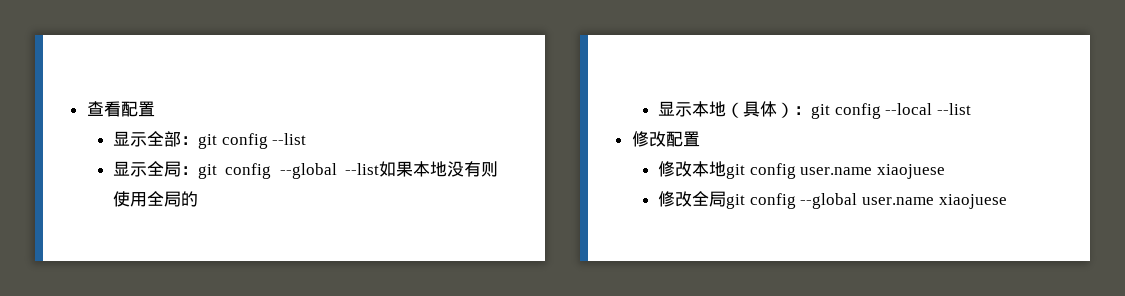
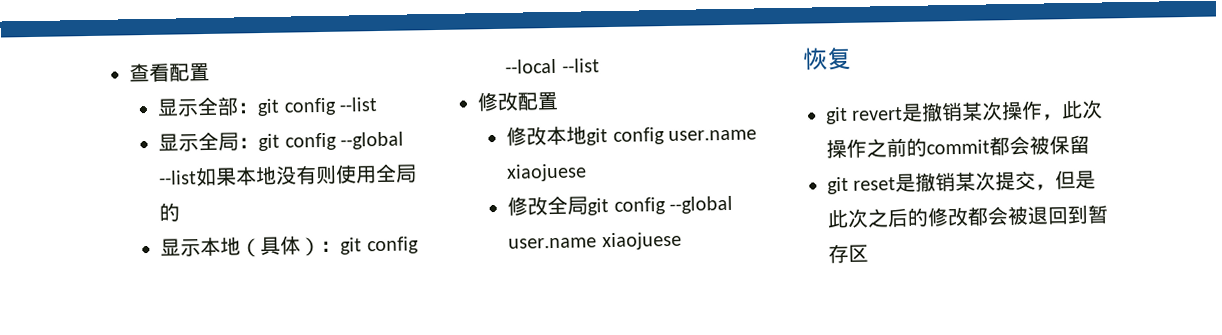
+ 恢复
+ git revert是撤销某次操作，此次操作之前的commit都会被保留
+ git reset是撤销某次提交，但是此次之后的修改都会被退回到暂存区

